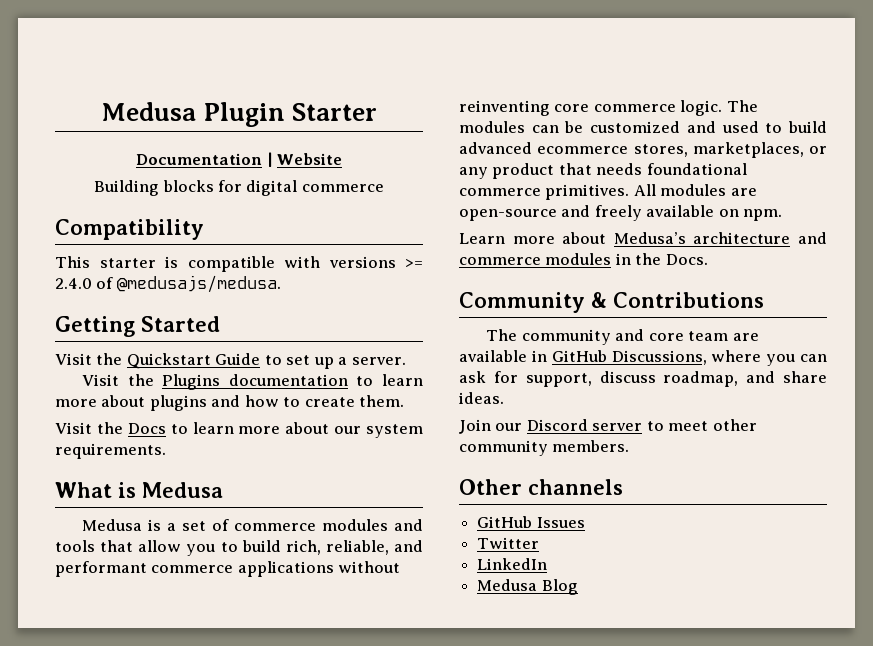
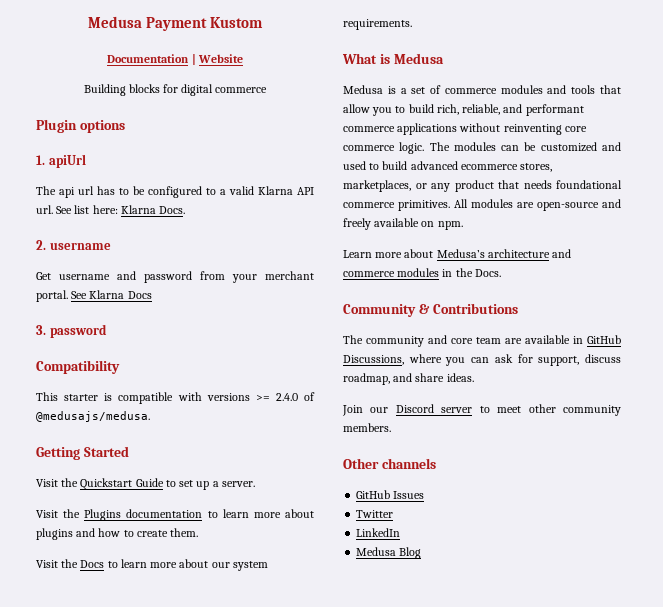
- Medusa Plugin Starter
+ Medusa Payment Kustom
+ Plugin options
+ 1. apiUrl
+ The api url has to be configured to a valid Klarna API url. See list here: Klarna Docs.
+ 2. username
+ Get username and password from your merchant portal. See Klarna Docs
+ 3. password

